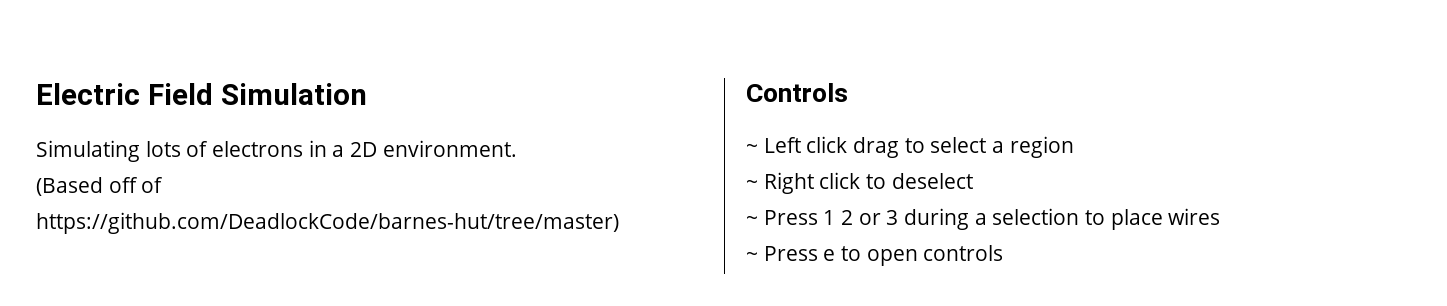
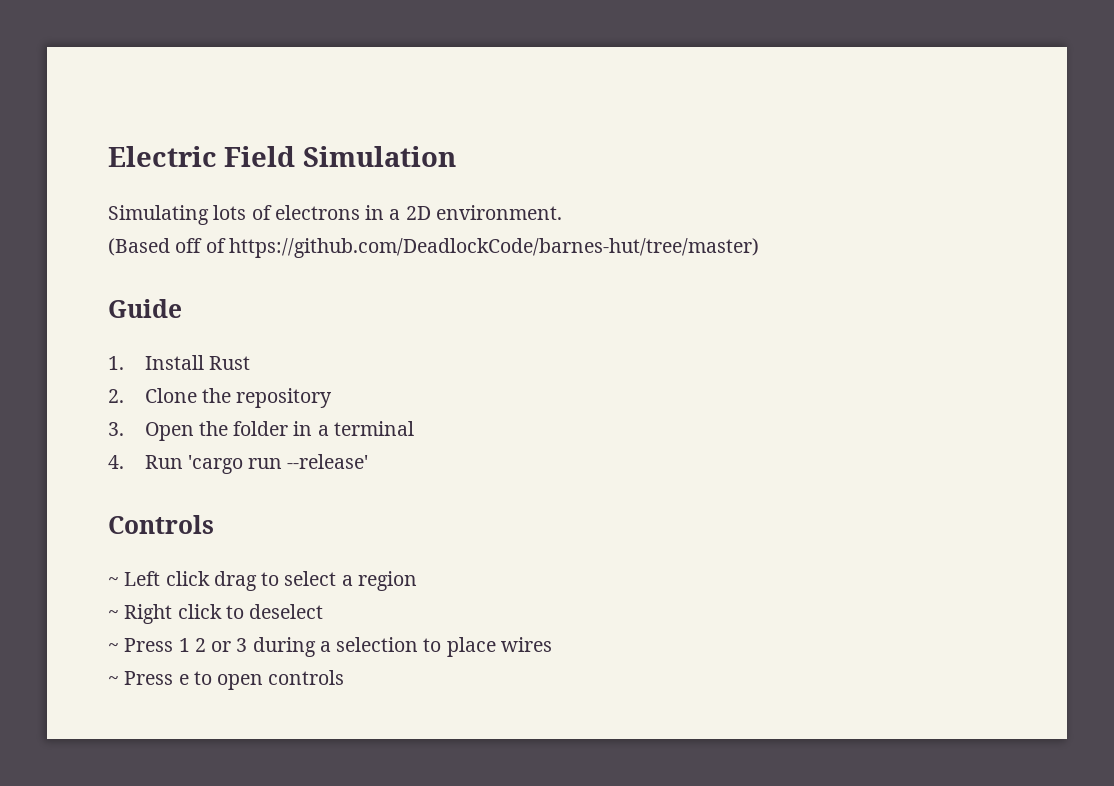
+ Guide
+ 1. Install Rust
+ 2. Clone the repository
+ 3. Open the folder in a terminal
+ 4. Run 'cargo run --release'

